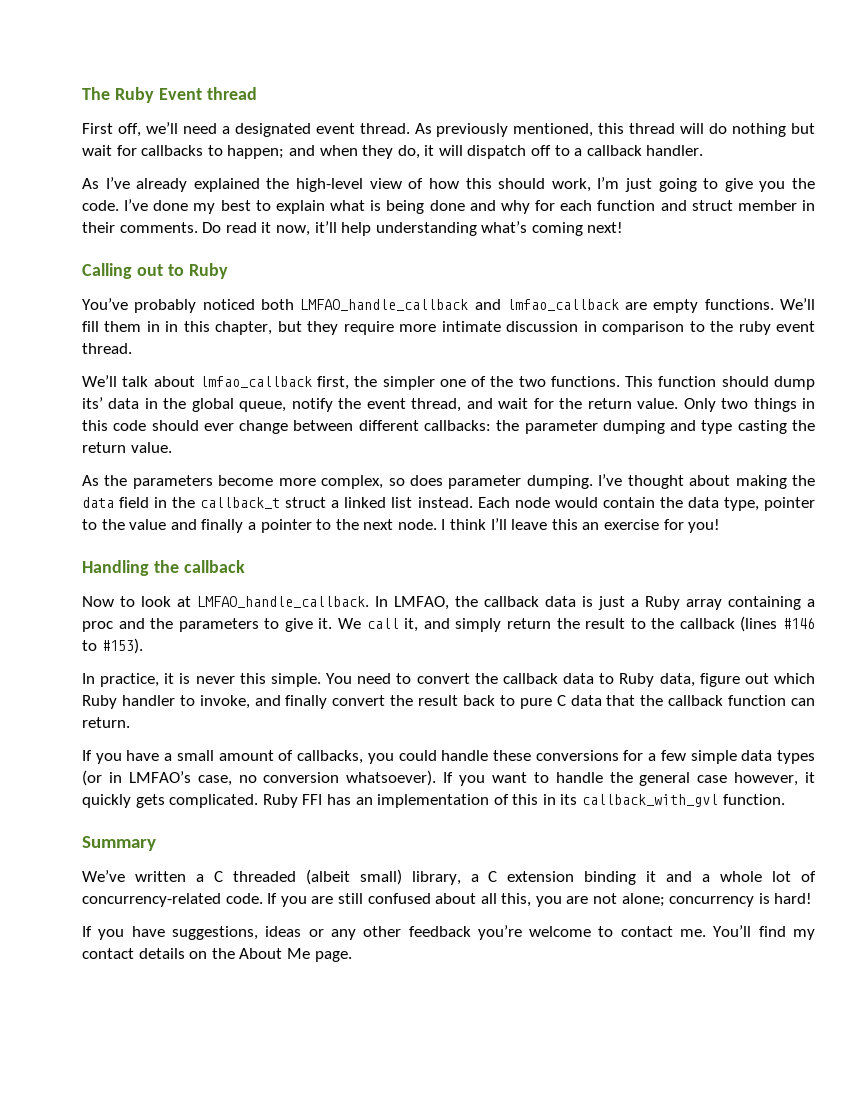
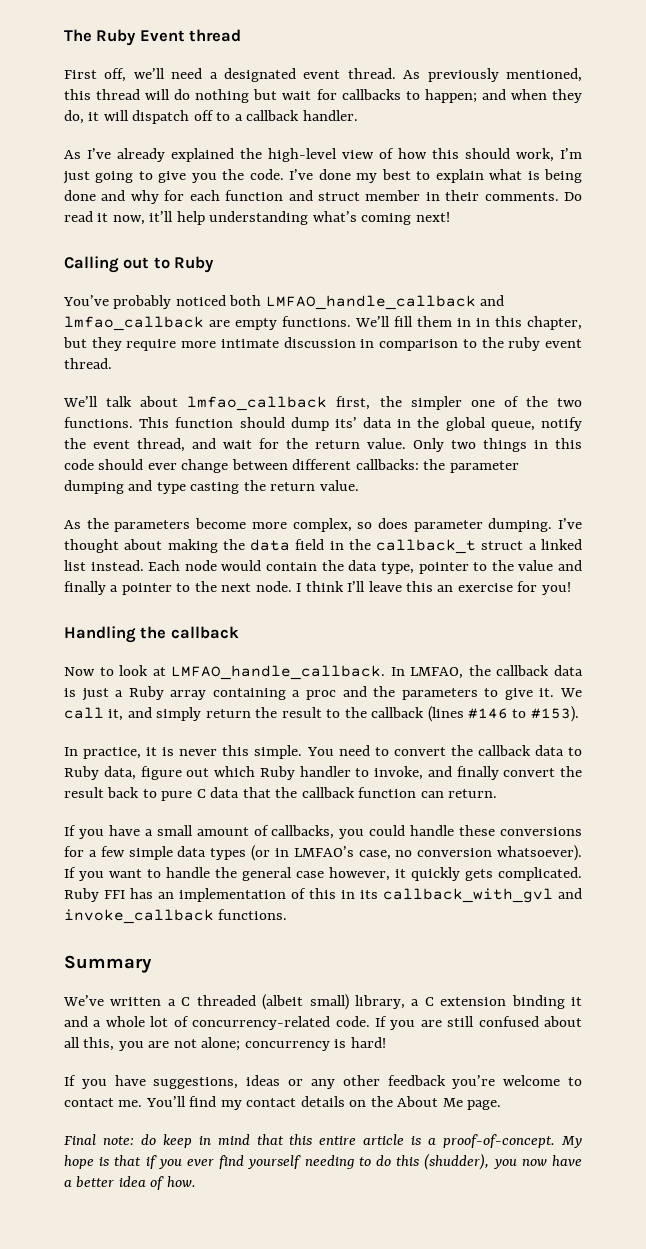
- Ruby FFI has an implementation of this in its callback_with_gvl function.
+ Ruby FFI has an implementation of this in its callback_with_gvl and invoke_callback functions.
+ Final note: do keep in mind that this entire article is a proof-of-concept. My hope is that if you ever find yourself needing to do this (shudder), you now have a better idea of how.

